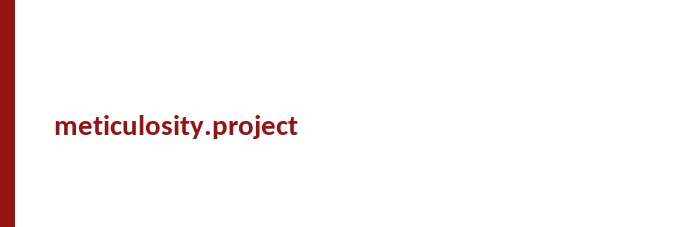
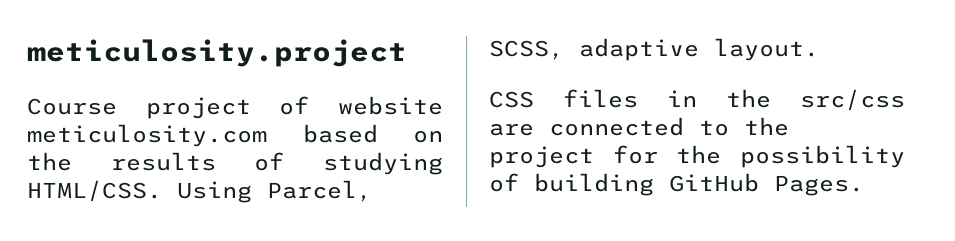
+ Course project of website meticulosity.com based on the results of studying HTML/CSS. Using Parcel, SCSS, adaptive layout.
+ CSS files in the src/css are connected to the project for the possibility of building GitHub Pages.

